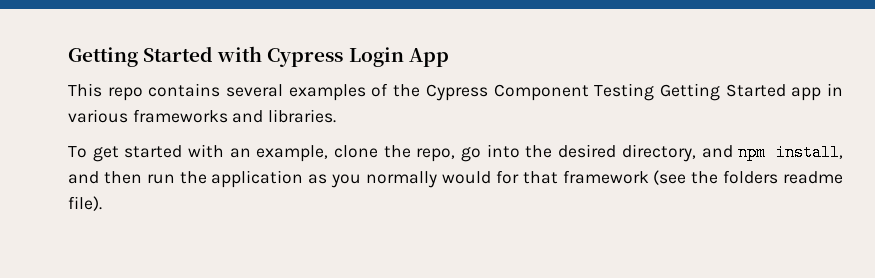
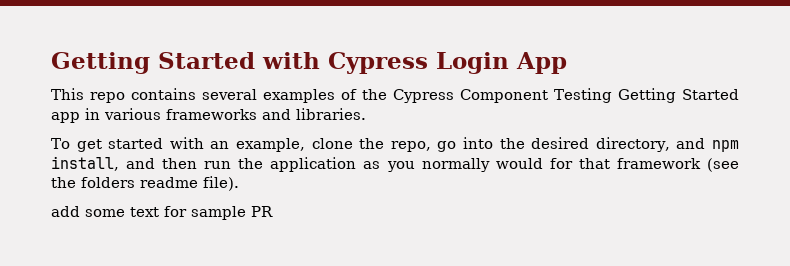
+ add some text for sample PR

